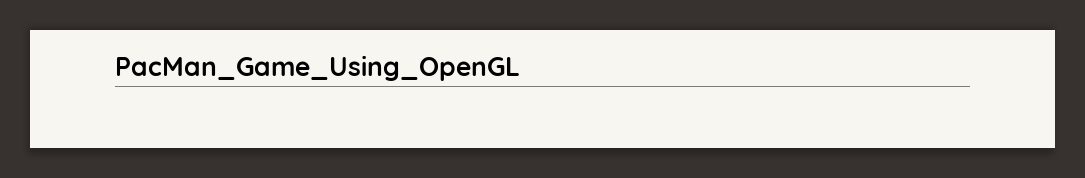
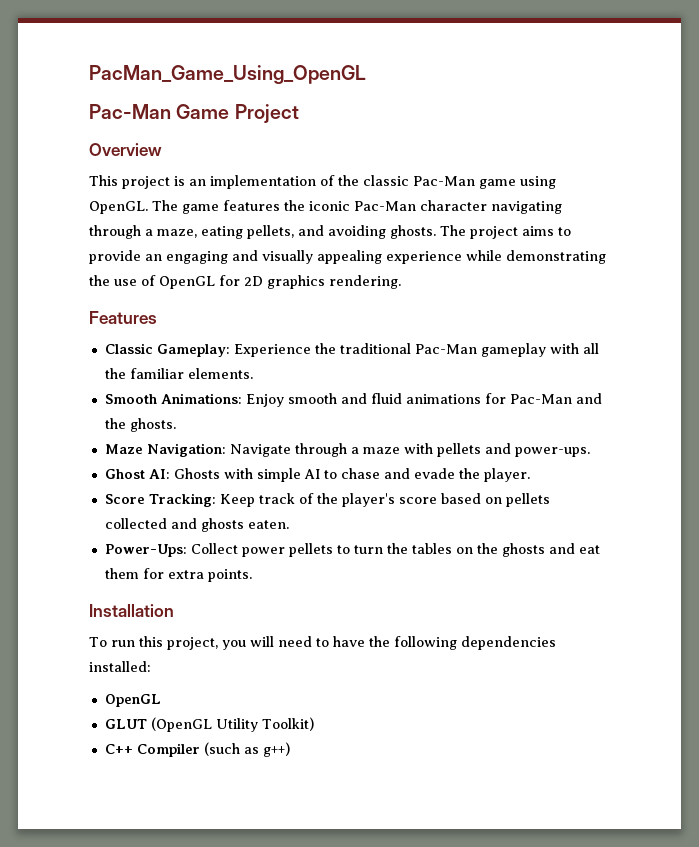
+ Pac-Man Game Project
+ Overview
+ This project is an implementation of the classic Pac-Man game using OpenGL. The game features the iconic Pac-Man character navigating through a maze, eating pellets, and avoiding ghosts. The project aims to provide an engaging and visually appealing experience while demonstrating the use of OpenGL for 2D graphics rendering.
+ Features
+ Classic Gameplay: Experience the traditional Pac-Man gameplay with all the familiar elements.
+ Smooth Animations: Enjoy smooth and fluid animations for Pac-Man and the ghosts.
+ Maze Navigation: Navigate through a maze with pellets and power-ups.
+ Ghost AI: Ghosts with simple AI to chase and evade the player.
+ Score Tracking: Keep track of the player's score based on pellets collected and ghosts eaten.
+ Power-Ups: Collect power pellets to turn the tables on the ghosts and eat them for extra points.
+ Installation
+ To run this project, you will need to have the following dependencies installed:
+ OpenGL
+ GLUT (OpenGL Utility Toolkit)
+ C++ Compiler (such as g++)

